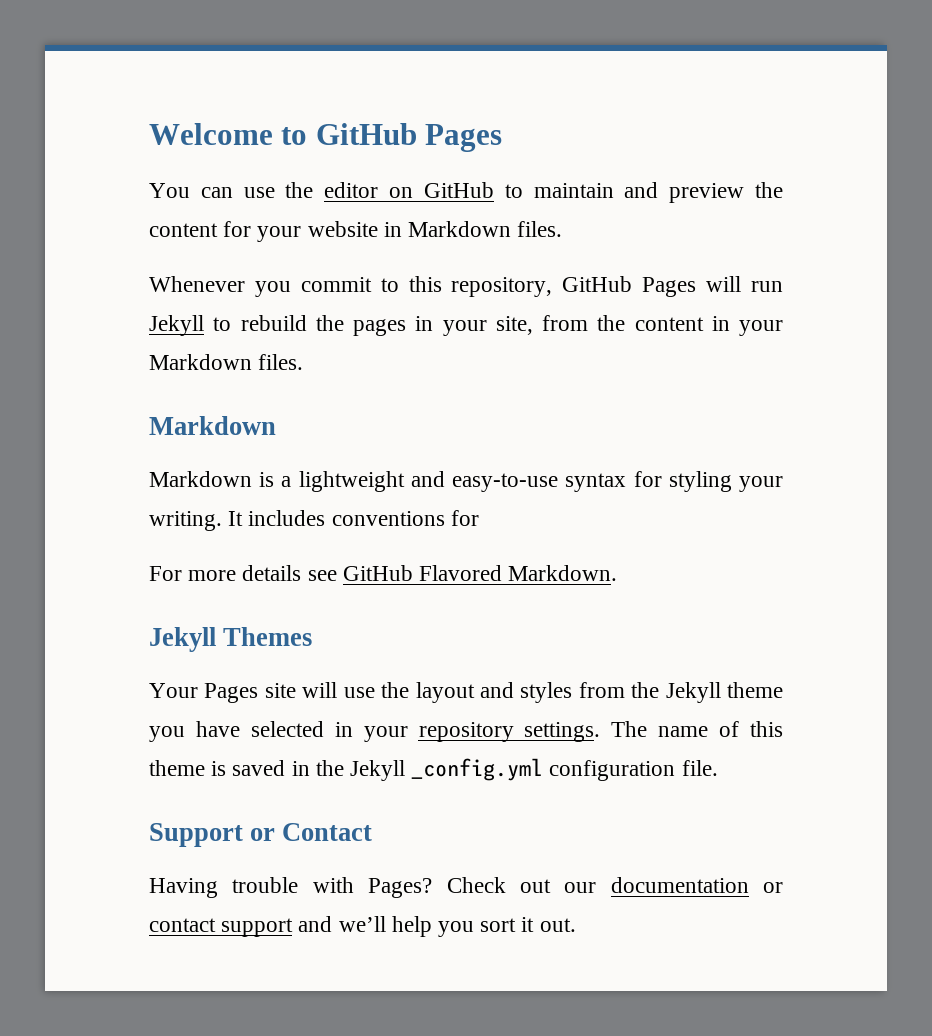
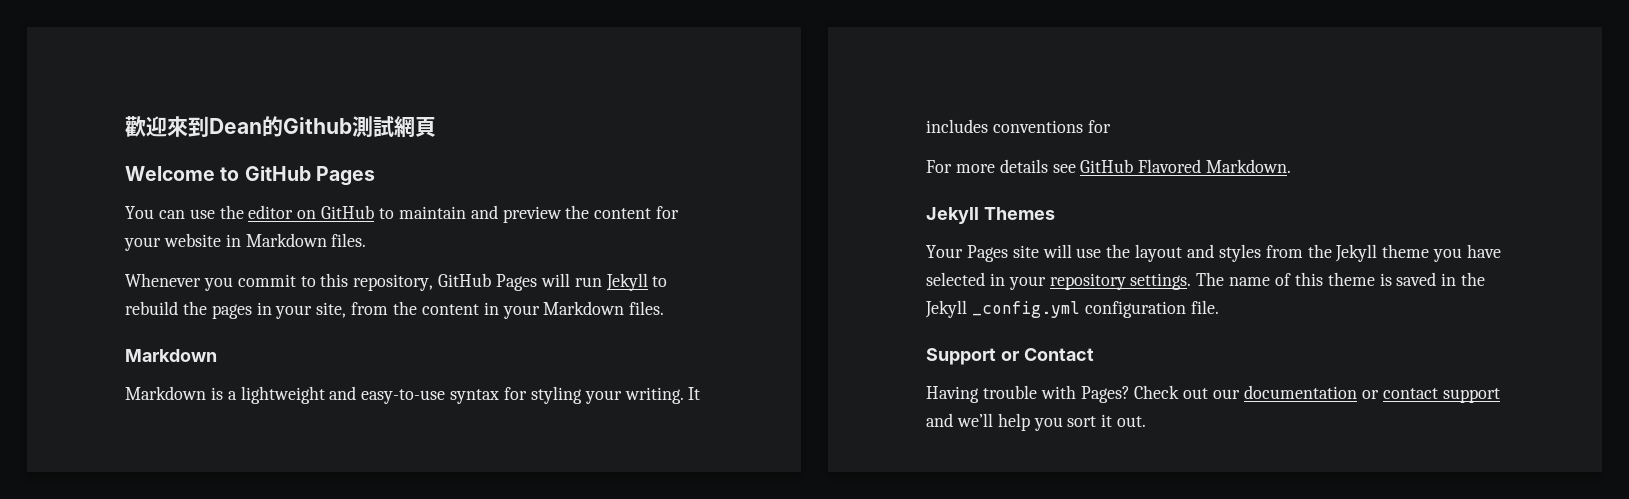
+ 歡迎來到Dean的Github測試網頁

